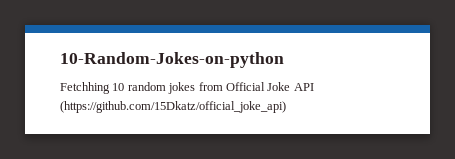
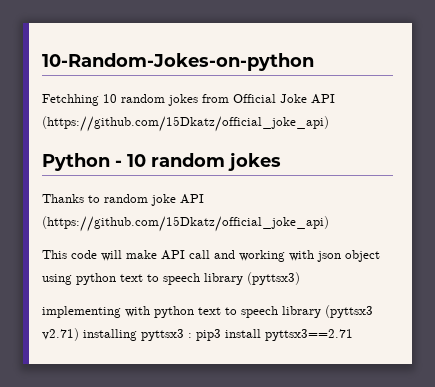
+ Python - 10 random jokes
+ Thanks to random joke API (https://github.com/15Dkatz/official_joke_api)
+ This code will make API call and working with json object using python text to speech library (pyttsx3)
+ implementing with python text to speech library (pyttsx3 v2.71) installing pyttsx3 : pip3 install pyttsx3==2.71

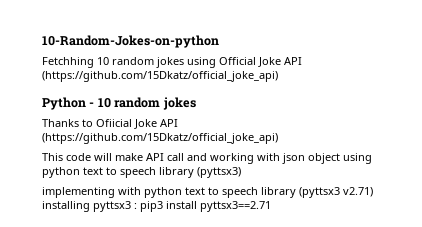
- Fetchhing 10 random jokes from Official Joke API (https://github.com/15Dkatz/official_joke_api)
+ Fetchhing 10 random jokes using Official Joke API (https://github.com/15Dkatz/official_joke_api)
- Thanks to random joke API (https://github.com/15Dkatz/official_joke_api)
+ Thanks to Ofiicial Joke API (https://github.com/15Dkatz/official_joke_api)

